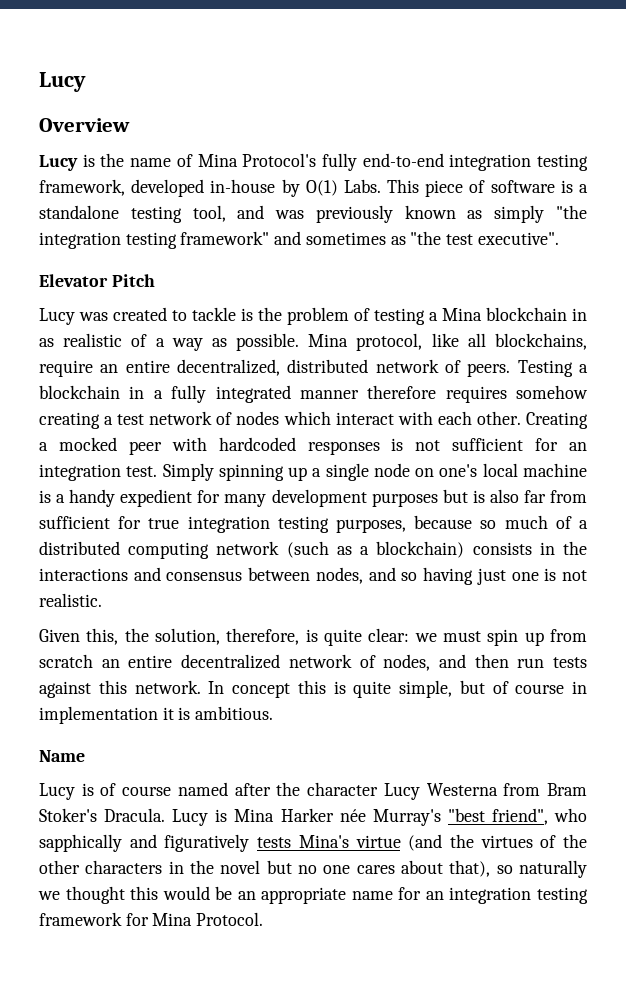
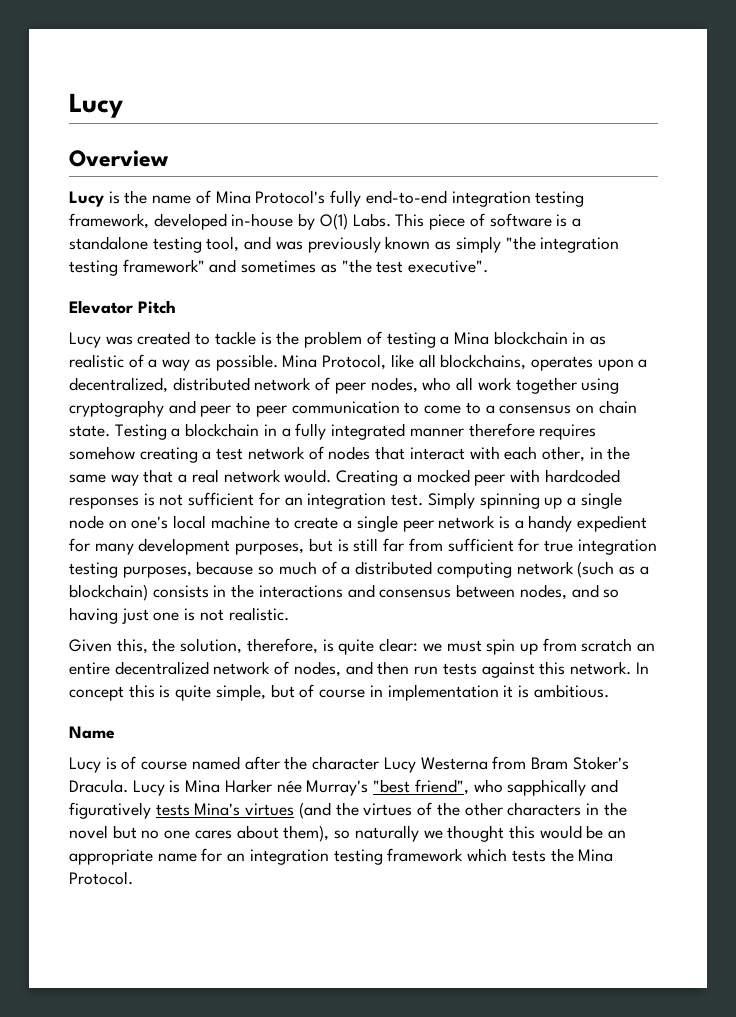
- Mina protocol, like all blockchains, require an entire decentralized, distributed network of peers.
+ Mina Protocol, like all blockchains, operates upon a decentralized, distributed network of peer nodes, who all work together using cryptography and peer to peer communication to come to a consensus on chain state.
- Testing a blockchain in a fully integrated manner therefore requires somehow creating a test network of nodes which interact with each other.
+ Testing a blockchain in a fully integrated manner therefore requires somehow creating a test network of nodes that interact with each other, in the same way that a real network would.
- Simply spinning up a single node on one's local machine is a handy expedient for many development purposes but is also far from sufficient for true integration testing purposes, because so much of a distributed computing network (such as a blockchain) consists in the interactions and consensus between nodes, and so having just one is not realistic.
+ Simply spinning up a single node on one's local machine to create a single peer network is a handy expedient for many development purposes, but is still far from sufficient for true integration testing purposes, because so much of a distributed computing network (such as a blockchain) consists in the interactions and consensus between nodes, and so having just one is not realistic.
- Lucy is Mina Harker née Murray's "best friend", who sapphically and figuratively tests Mina's virtue (and the virtues of the other characters in the novel but no one cares about that), so naturally we thought this would be an appropriate name for an integration testing framework for Mina Protocol.
+ Lucy is Mina Harker née Murray's "best friend", who sapphically and figuratively tests Mina's virtues (and the virtues of the other characters in the novel but no one cares about them), so naturally we thought this would be an appropriate name for an integration testing framework which tests the Mina Protocol.

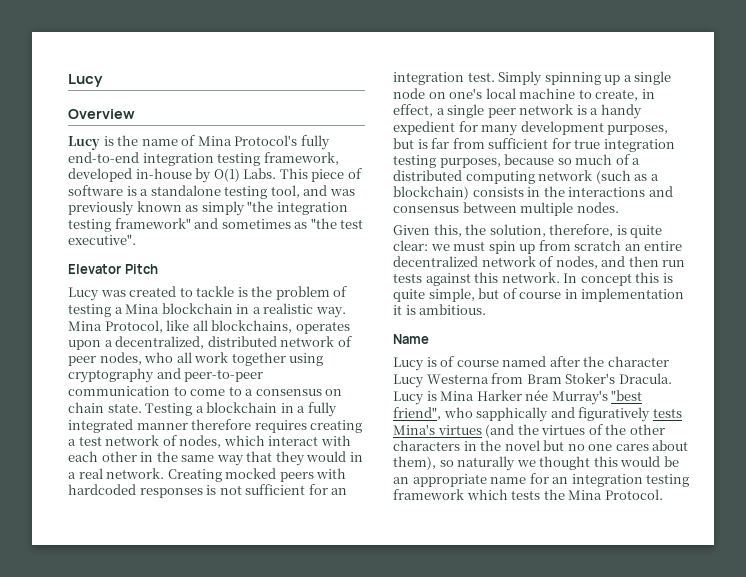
- Lucy was created to tackle is the problem of testing a Mina blockchain in as realistic of a way as possible.
+ Lucy was created to tackle is the problem of testing a Mina blockchain in a realistic way.
- Mina Protocol, like all blockchains, operates upon a decentralized, distributed network of peer nodes, who all work together using cryptography and peer to peer communication to come to a consensus on chain state.
+ Mina Protocol, like all blockchains, operates upon a decentralized, distributed network of peer nodes, who all work together using cryptography and peer-to-peer communication to come to a consensus on chain state.
- Testing a blockchain in a fully integrated manner therefore requires somehow creating a test network of nodes that interact with each other, in the same way that a real network would. Creating a mocked peer with hardcoded responses is not sufficient for an integration test.
+ Testing a blockchain in a fully integrated manner therefore requires creating a test network of nodes, which interact with each other in the same way that they would in a real network. Creating mocked peers with hardcoded responses is not sufficient for an integration test.
- Simply spinning up a single node on one's local machine to create a single peer network is a handy expedient for many development purposes, but is still far from sufficient for true integration testing purposes, because so much of a distributed computing network (such as a blockchain) consists in the interactions and consensus between nodes, and so having just one is not realistic.
+ Simply spinning up a single node on one's local machine to create, in effect, a single peer network is a handy expedient for many development purposes, but is far from sufficient for true integration testing purposes, because so much of a distributed computing network (such as a blockchain) consists in the interactions and consensus between multiple nodes.

